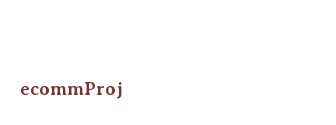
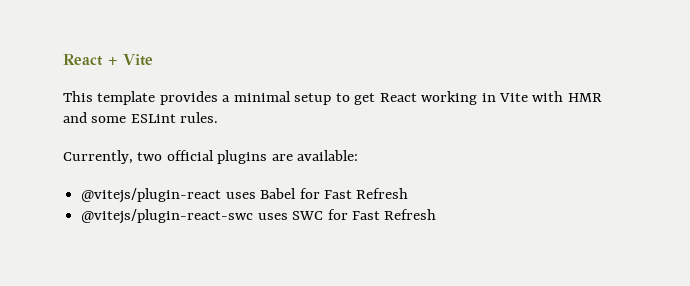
- ecommProj
+ React + Vite
+ This template provides a minimal setup to get React working in Vite with HMR and some ESLint rules.
+ Currently, two official plugins are available:
+ @vitejs/plugin-react uses Babel for Fast Refresh
+ @vitejs/plugin-react-swc uses SWC for Fast Refresh

